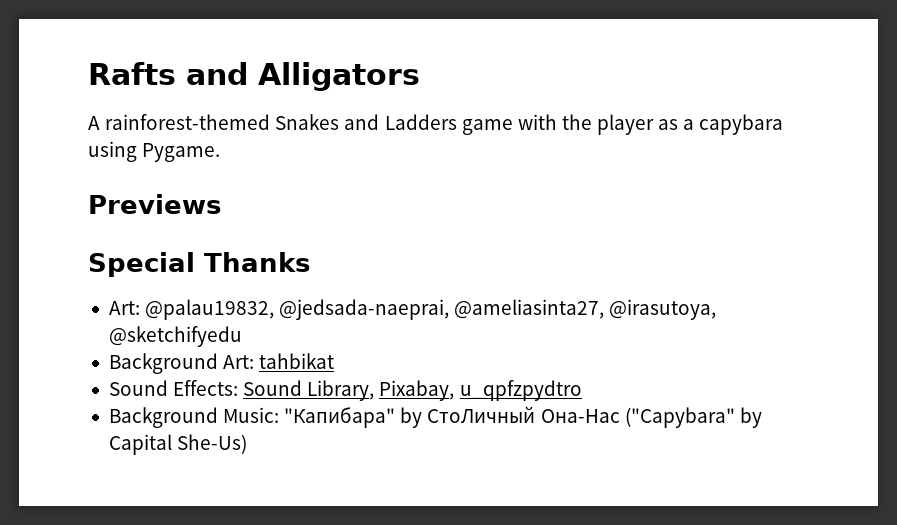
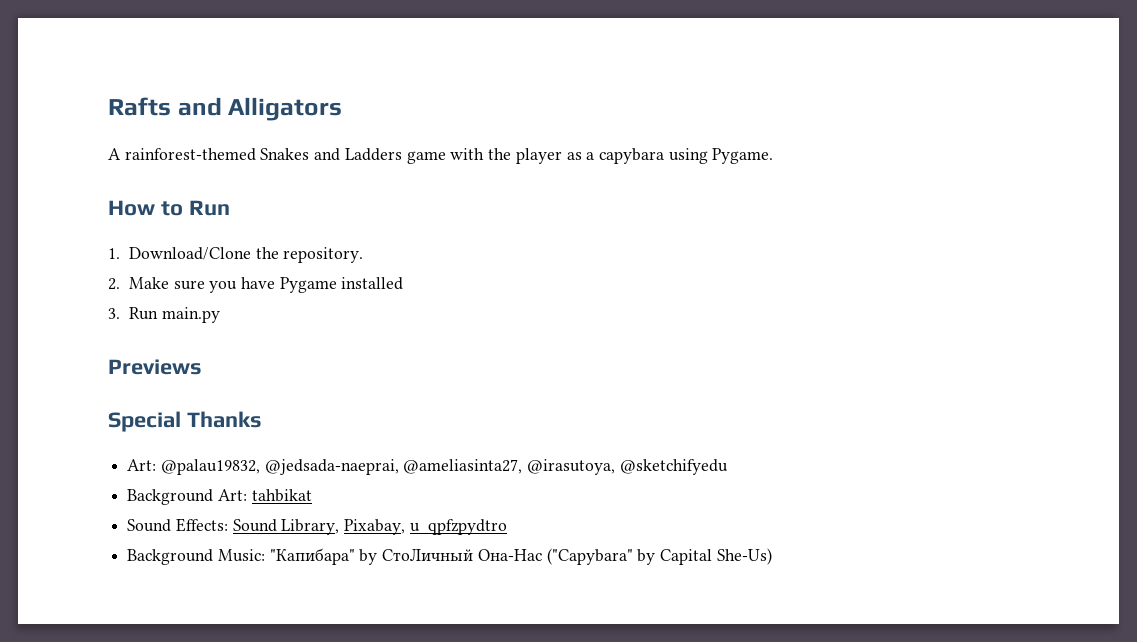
+ How to Run
+ 1. Download/Clone the repository.
+ 2. Make sure you have Pygame installed
+ 3. Run main.py

